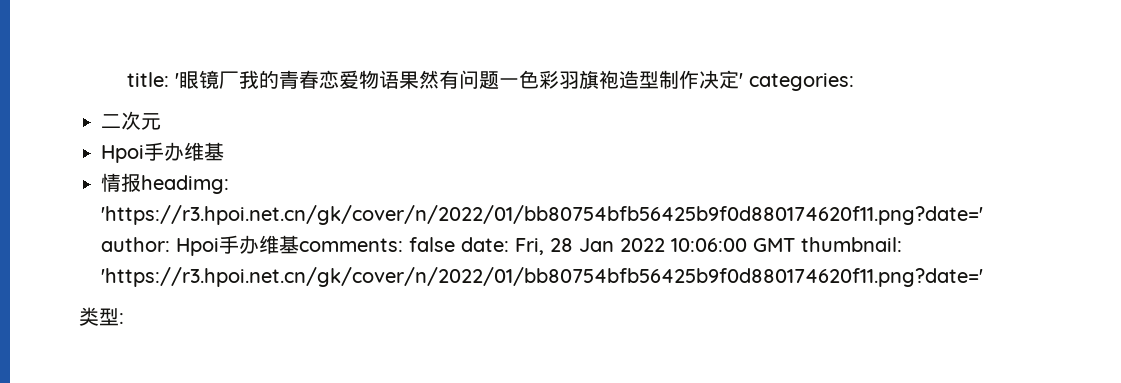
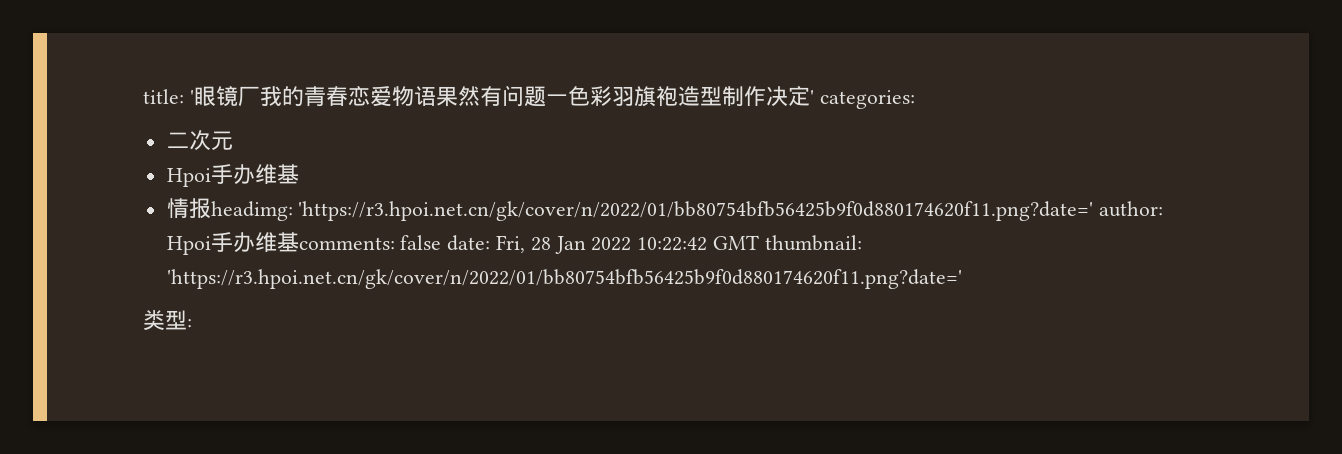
- 情报headimg: 'https://r3.hpoi.net.cn/gk/cover/n/2022/01/bb80754bfb56425b9f0d880174620f11.png?date=' author: Hpoi手办维基comments: false date: Fri, 28 Jan 2022 10:06:00 GMT thumbnail: 'https://r3.hpoi.net.cn/gk/cover/n/2022/01/bb80754bfb56425b9f0d880174620f11.png?date='
+ 情报headimg: 'https://r3.hpoi.net.cn/gk/cover/n/2022/01/bb80754bfb56425b9f0d880174620f11.png?date=' author: Hpoi手办维基comments: false date: Fri, 28 Jan 2022 10:22:42 GMT thumbnail: 'https://r3.hpoi.net.cn/gk/cover/n/2022/01/bb80754bfb56425b9f0d880174620f11.png?date='

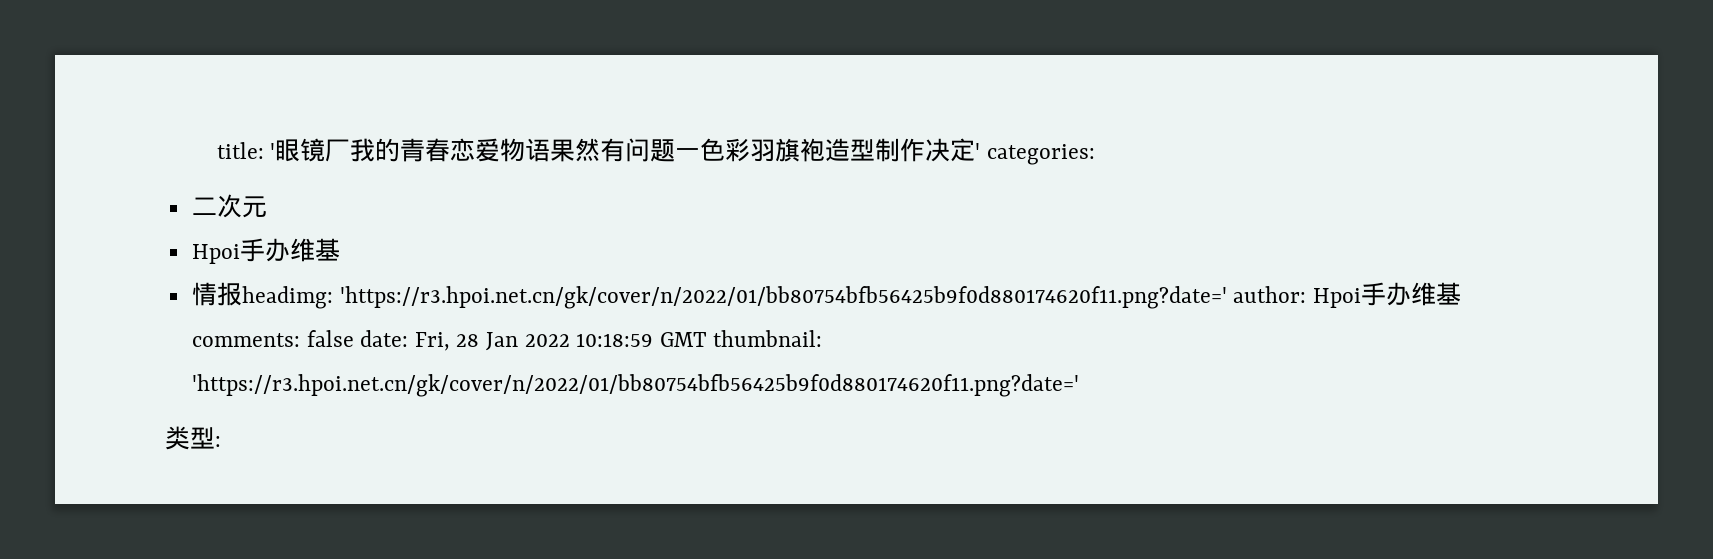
- 情报headimg: 'https://r3.hpoi.net.cn/gk/cover/n/2022/01/bb80754bfb56425b9f0d880174620f11.png?date=' author: Hpoi手办维基comments: false date: Fri, 28 Jan 2022 10:22:42 GMT thumbnail: 'https://r3.hpoi.net.cn/gk/cover/n/2022/01/bb80754bfb56425b9f0d880174620f11.png?date='
+ 情报headimg: 'https://r3.hpoi.net.cn/gk/cover/n/2022/01/bb80754bfb56425b9f0d880174620f11.png?date=' author: Hpoi手办维基comments: false date: Fri, 28 Jan 2022 10:18:59 GMT thumbnail: 'https://r3.hpoi.net.cn/gk/cover/n/2022/01/bb80754bfb56425b9f0d880174620f11.png?date='

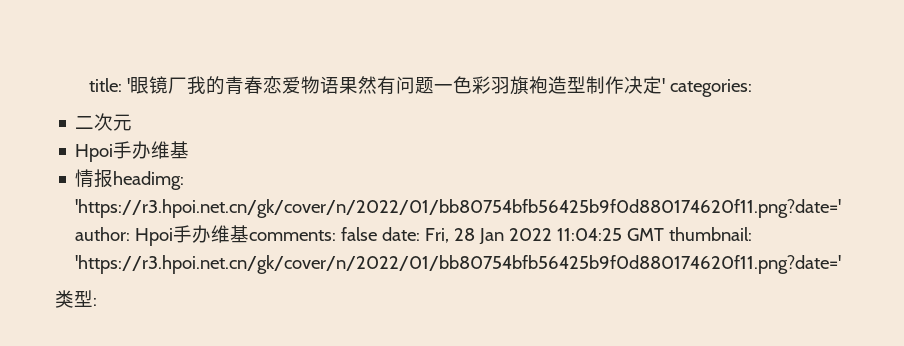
- 情报headimg: 'https://r3.hpoi.net.cn/gk/cover/n/2022/01/bb80754bfb56425b9f0d880174620f11.png?date=' author: Hpoi手办维基comments: false date: Fri, 28 Jan 2022 10:18:59 GMT thumbnail: 'https://r3.hpoi.net.cn/gk/cover/n/2022/01/bb80754bfb56425b9f0d880174620f11.png?date='
+ 情报headimg: 'https://r3.hpoi.net.cn/gk/cover/n/2022/01/bb80754bfb56425b9f0d880174620f11.png?date=' author: Hpoi手办维基comments: false date: Fri, 28 Jan 2022 11:04:25 GMT thumbnail: 'https://r3.hpoi.net.cn/gk/cover/n/2022/01/bb80754bfb56425b9f0d880174620f11.png?date='

